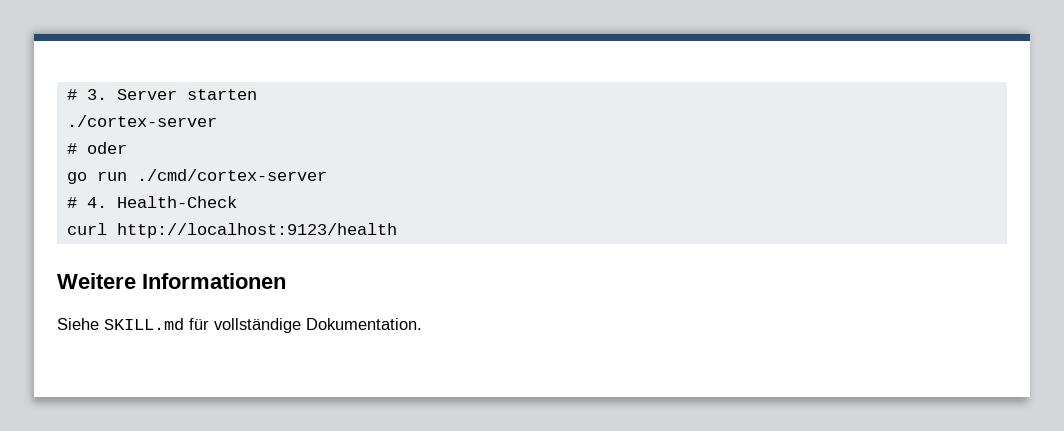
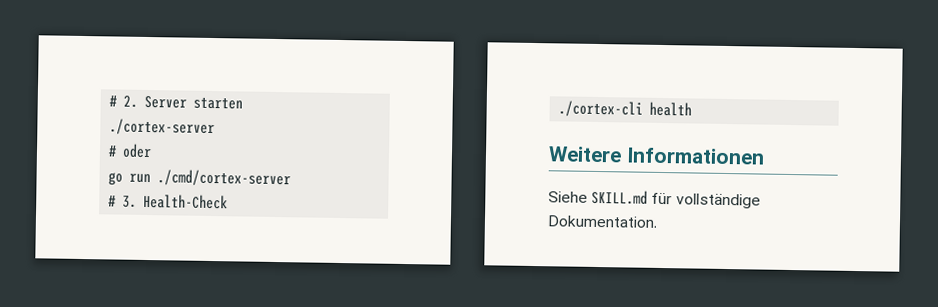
- # 3. Server starten
+ # 2. Server starten
- # 4. Health-Check
+ # 3. Health-Check
- curl http://localhost:9123/health
+ ./cortex-cli health

